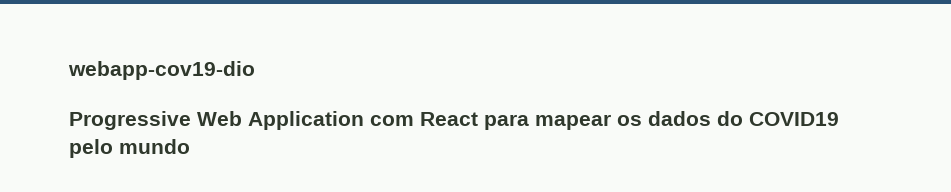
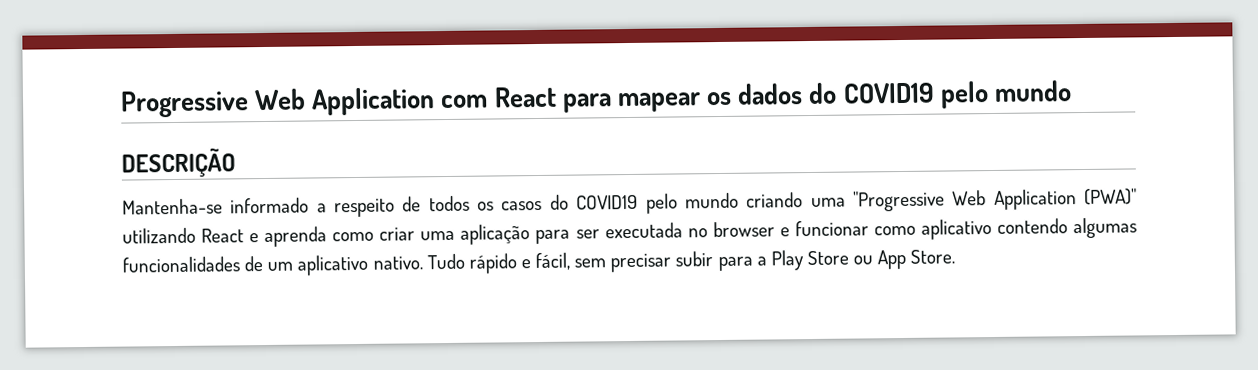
- webapp-cov19-dio
+ DESCRIÇÃO
+ Mantenha-se informado a respeito de todos os casos do COVID19 pelo mundo criando uma "Progressive Web Application (PWA)" utilizando React e aprenda como criar uma aplicação para ser executada no browser e funcionar como aplicativo contendo algumas funcionalidades de um aplicativo nativo. Tudo rápido e fácil, sem precisar subir para a Play Store ou App Store.

